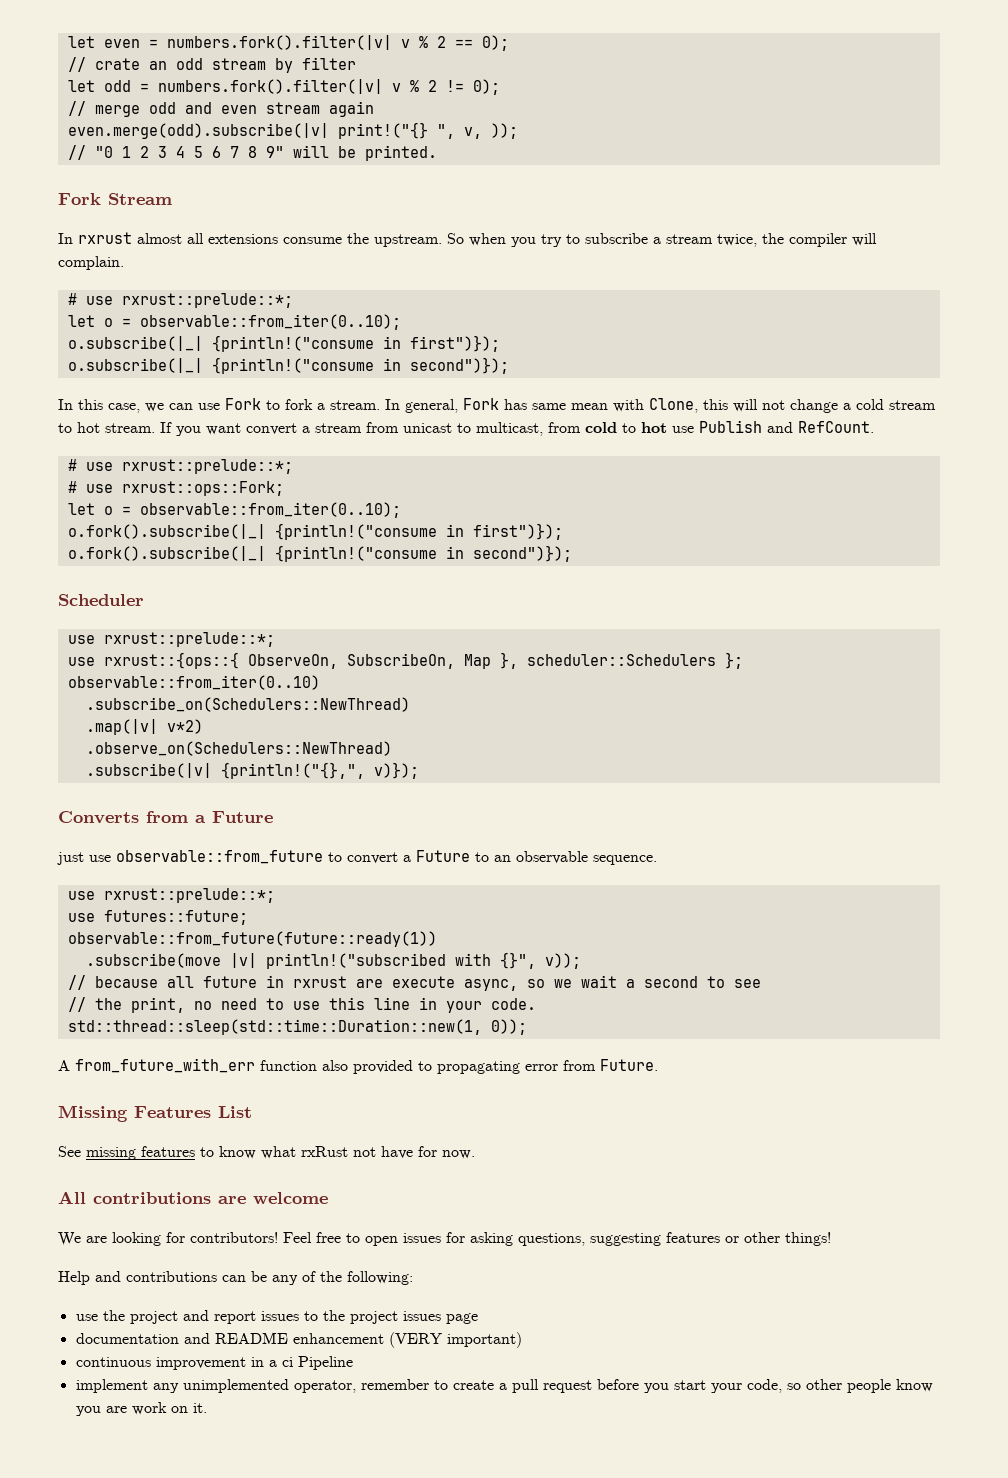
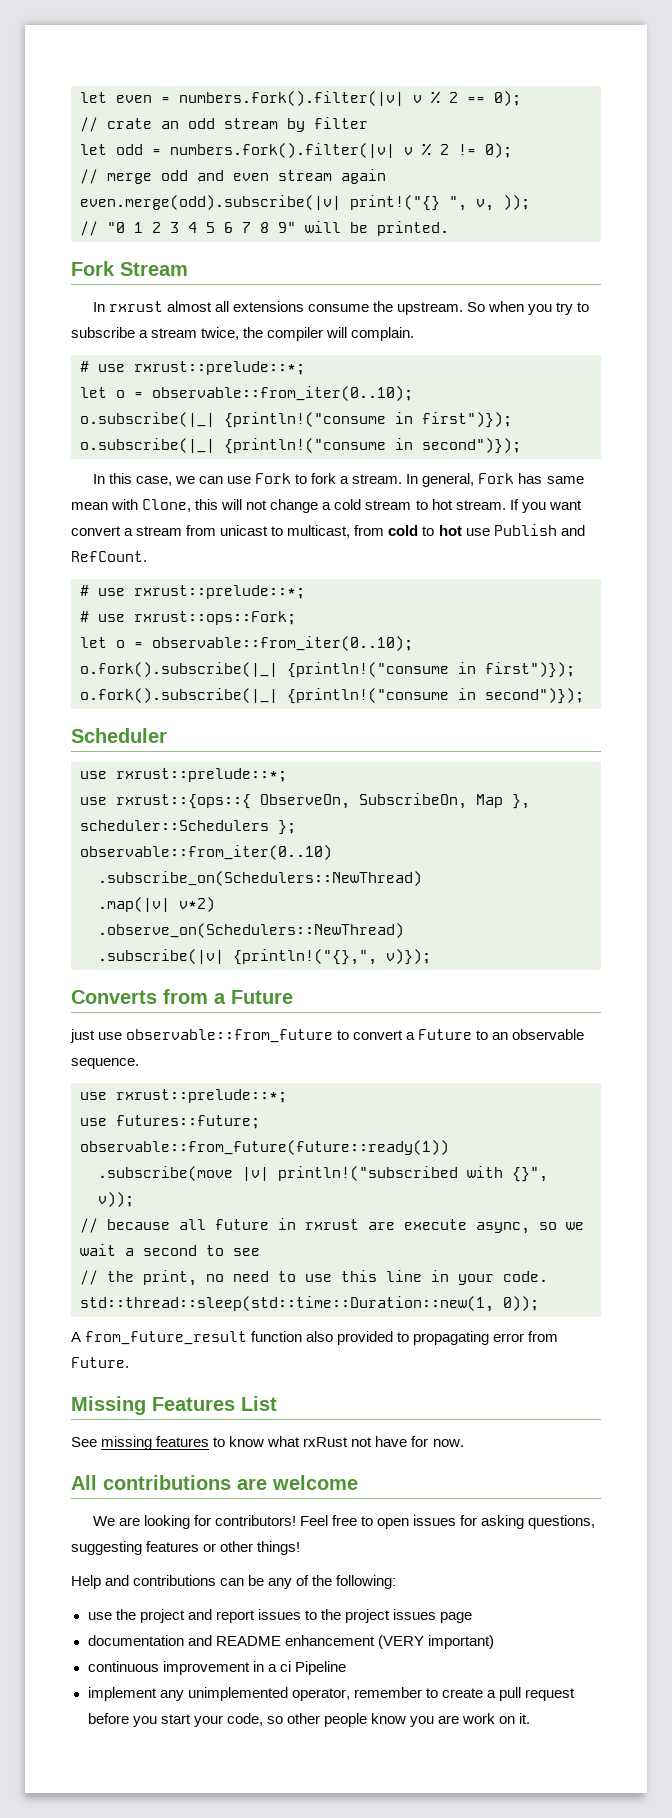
- A from_future_with_err function also provided to propagating error from Future.
+ A from_future_result function also provided to propagating error from Future.

